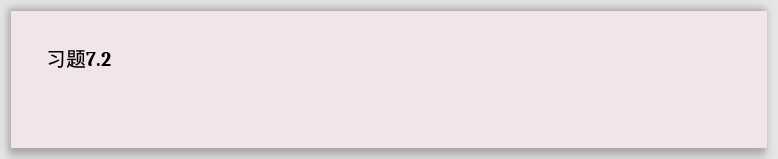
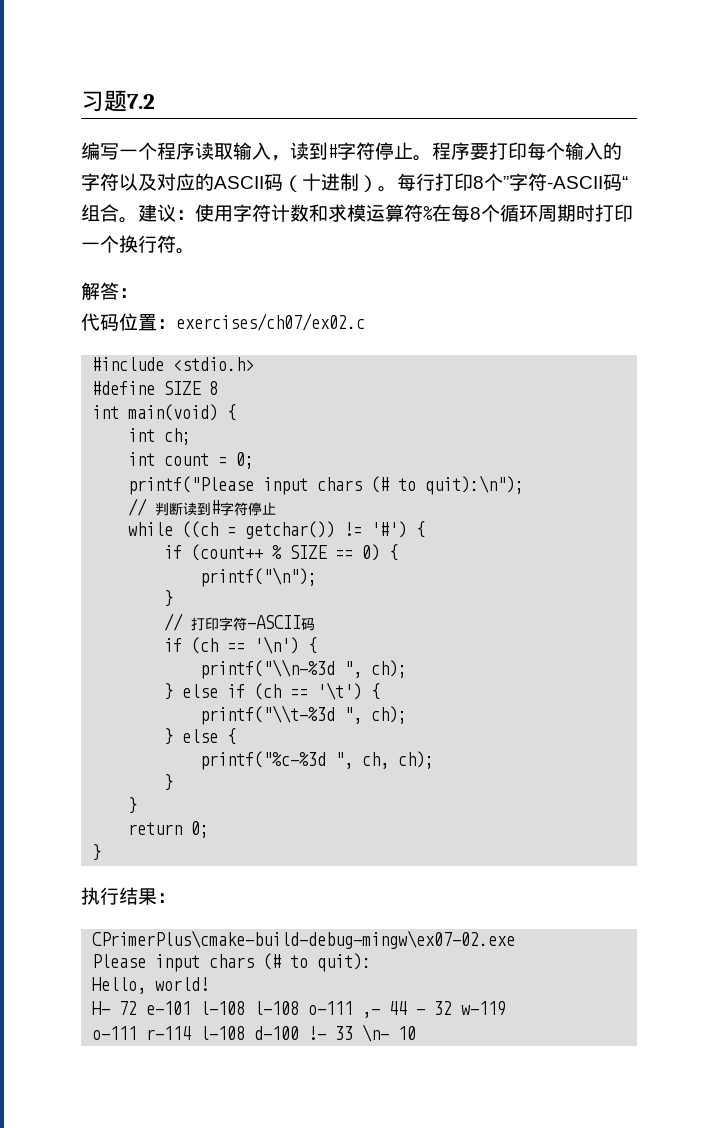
+ 编写一个程序读取输入，读到#字符停止。程序要打印每个输入的字符以及对应的ASCII码（十进制）。每行打印8个”字符-ASCII码“组合。建议：使用字符计数和求模运算符%在每8个循环周期时打印一个换行符。
+ 解答：
+ 代码位置：exercises/ch07/ex02.c
+ #include <stdio.h>
+ #define SIZE 8
+ int main(void) {
+ int ch;
+ int count = 0;
+ printf("Please input chars (# to quit):\n");
+ // 判断读到#字符停止
+ while ((ch = getchar()) != '#') {
+ if (count++ % SIZE == 0) {
+ printf("\n");
+ }
+ // 打印字符-ASCII码
+ if (ch == '\n') {
+ printf("\\n-%3d ", ch);
+ } else if (ch == '\t') {
+ printf("\\t-%3d ", ch);
+ } else {
+ printf("%c-%3d ", ch, ch);
+ }
+ }
+ return 0;
+ }
+ 执行结果：
+ CPrimerPlus\cmake-build-debug-mingw\ex07-02.exe
+ Please input chars (# to quit):
+ Hello, world!
+ H- 72 e-101 l-108 l-108 o-111 ,- 44 - 32 w-119
+ o-111 r-114 l-108 d-100 !- 33 \n- 10

